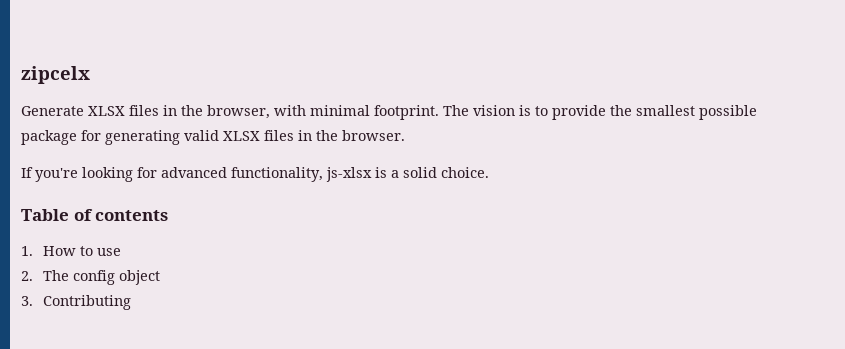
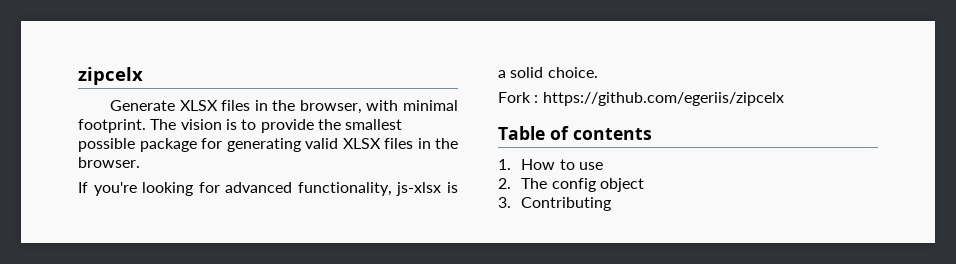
+ Fork : https://github.com/egeriis/zipcelx

